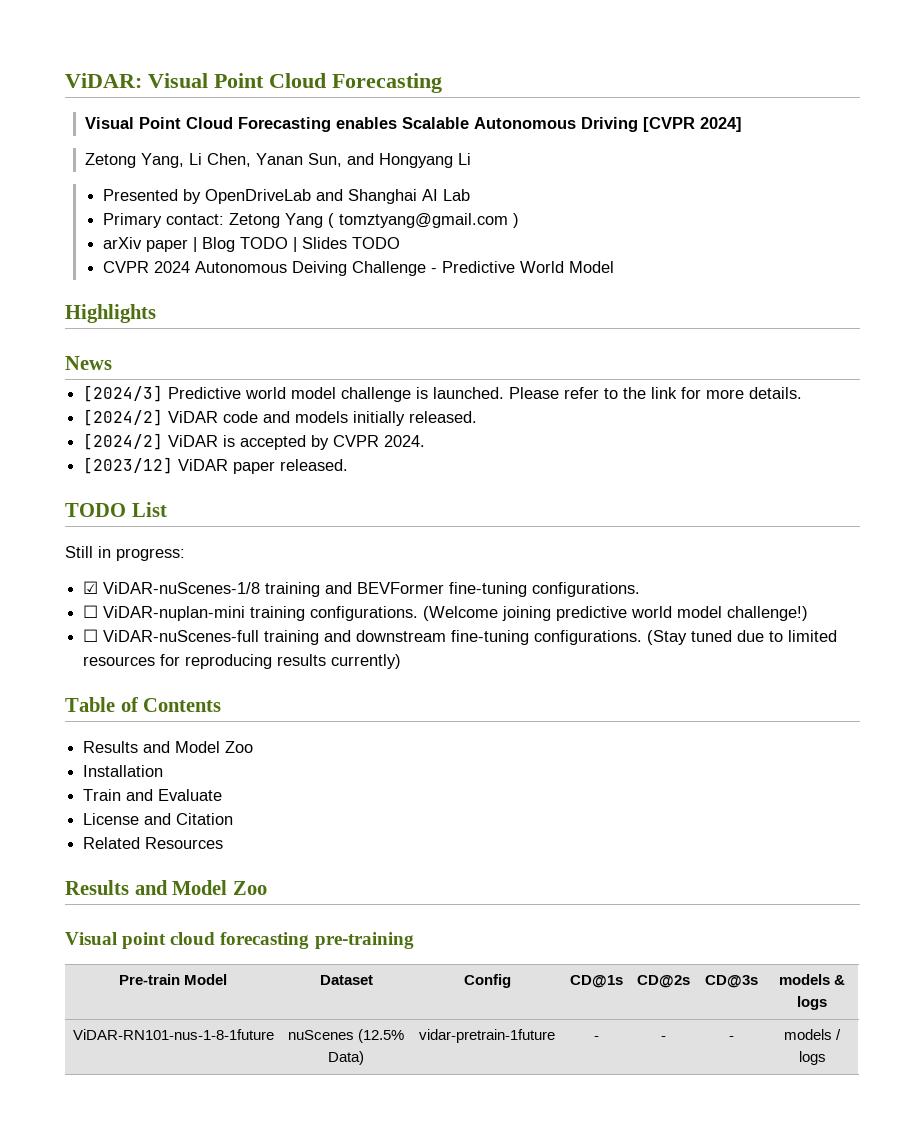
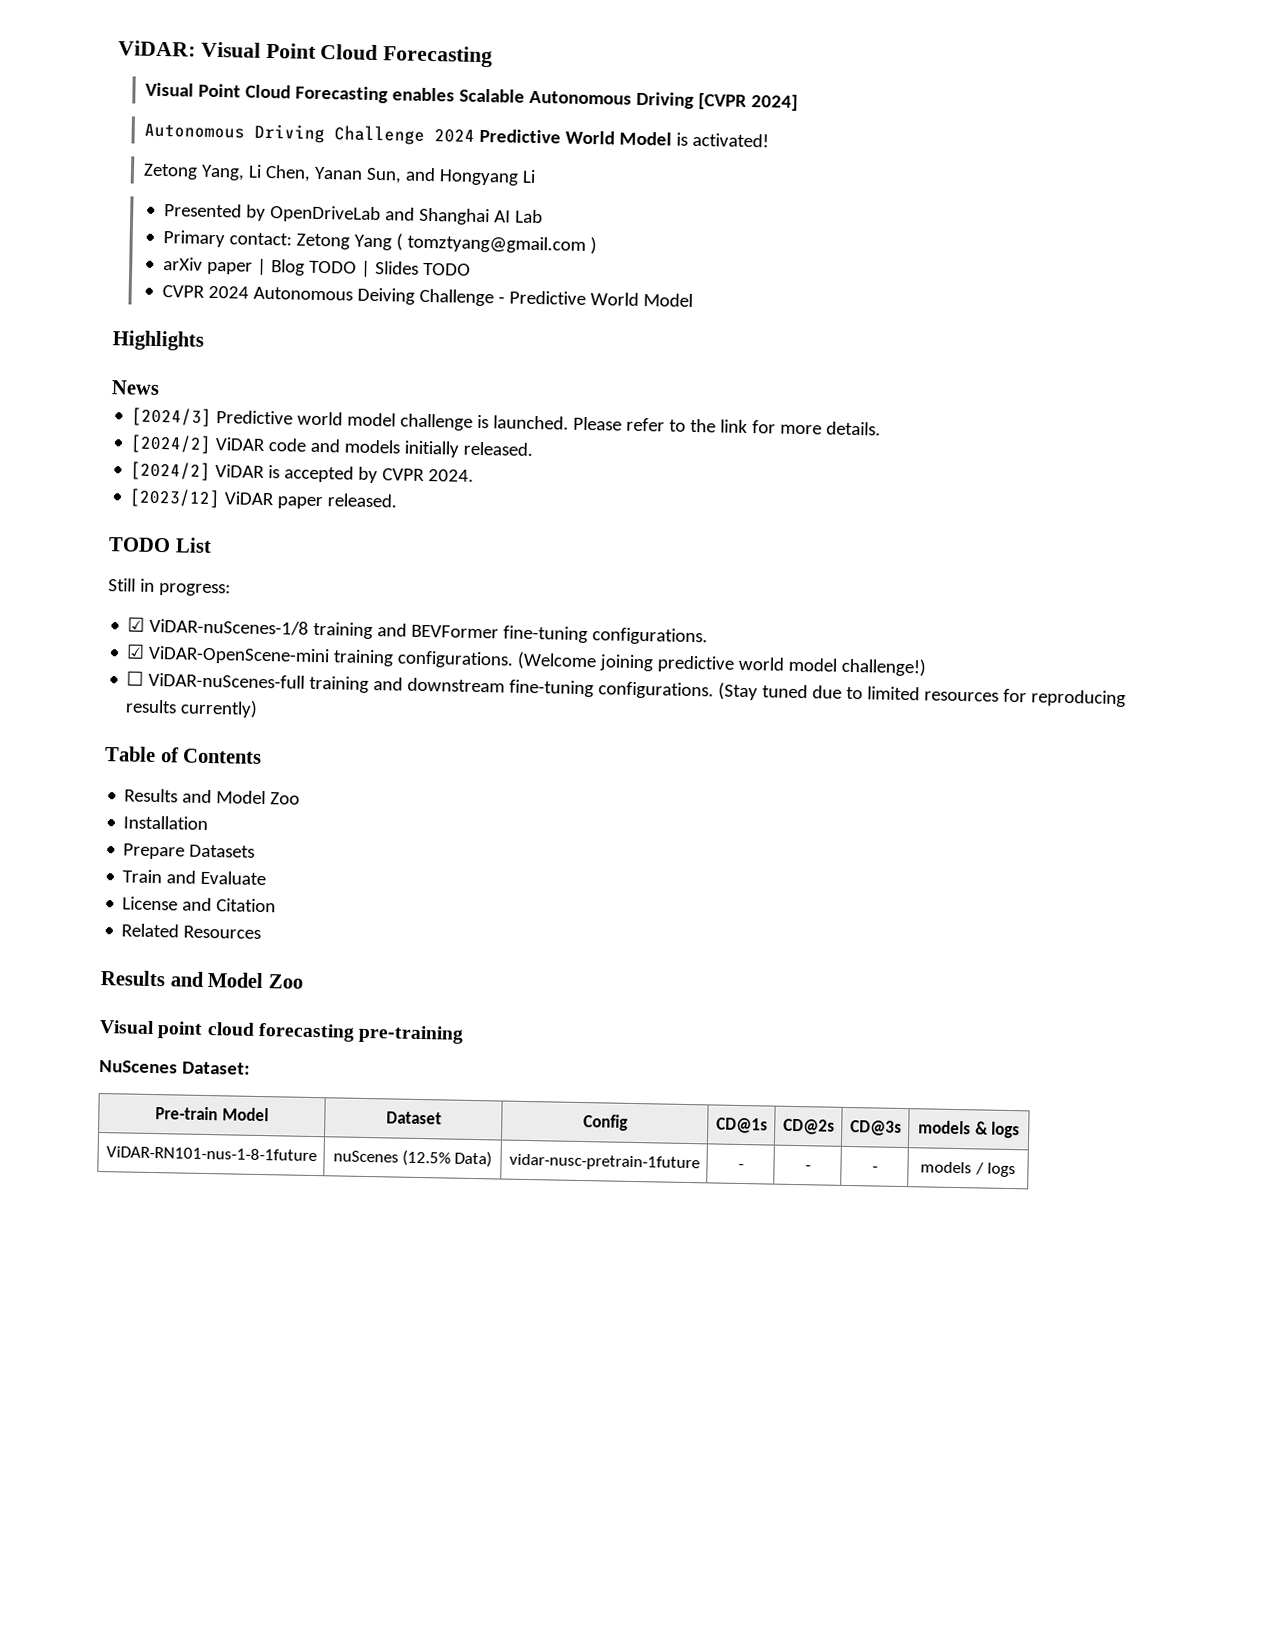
+ Autonomous Driving Challenge 2024 Predictive World Model is activated!
- ☐ ViDAR-nuplan-mini training configurations.
+ ☑ ViDAR-OpenScene-mini training configurations.
+ Prepare Datasets
+ NuScenes Dataset:
- ViDAR-RN101-nus-1-8-1future | nuScenes (12.5% Data) | vidar-pretrain-1future | - | - | - | models / logs
+ ViDAR-RN101-nus-1-8-1future | nuScenes (12.5% Data) | vidar-nusc-pretrain-1future | - | - | - | models / logs

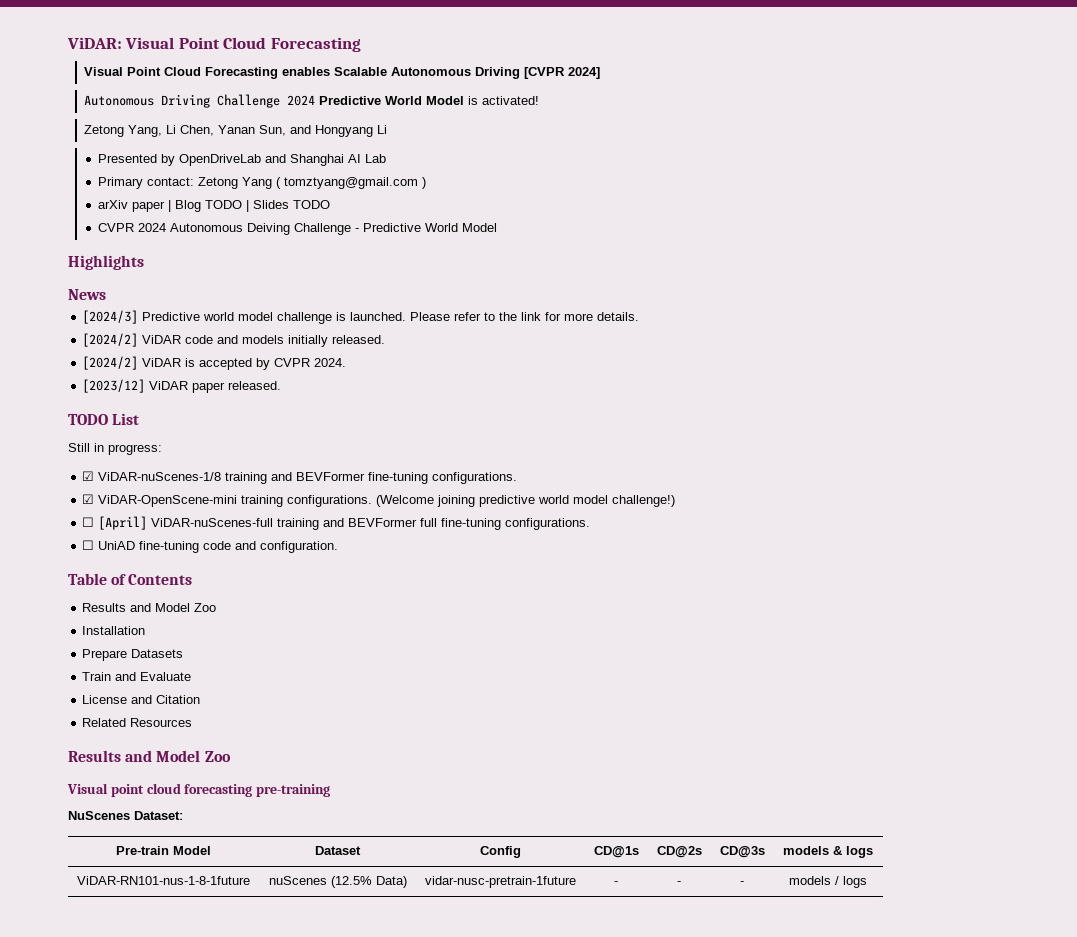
- ☐ ViDAR-nuScenes-full training and downstream fine-tuning configurations. (Stay tuned due to limited resources for reproducing results currently)
+ ☐ [April] ViDAR-nuScenes-full training and BEVFormer full fine-tuning configurations.
+ ☐ UniAD fine-tuning code and configuration.

